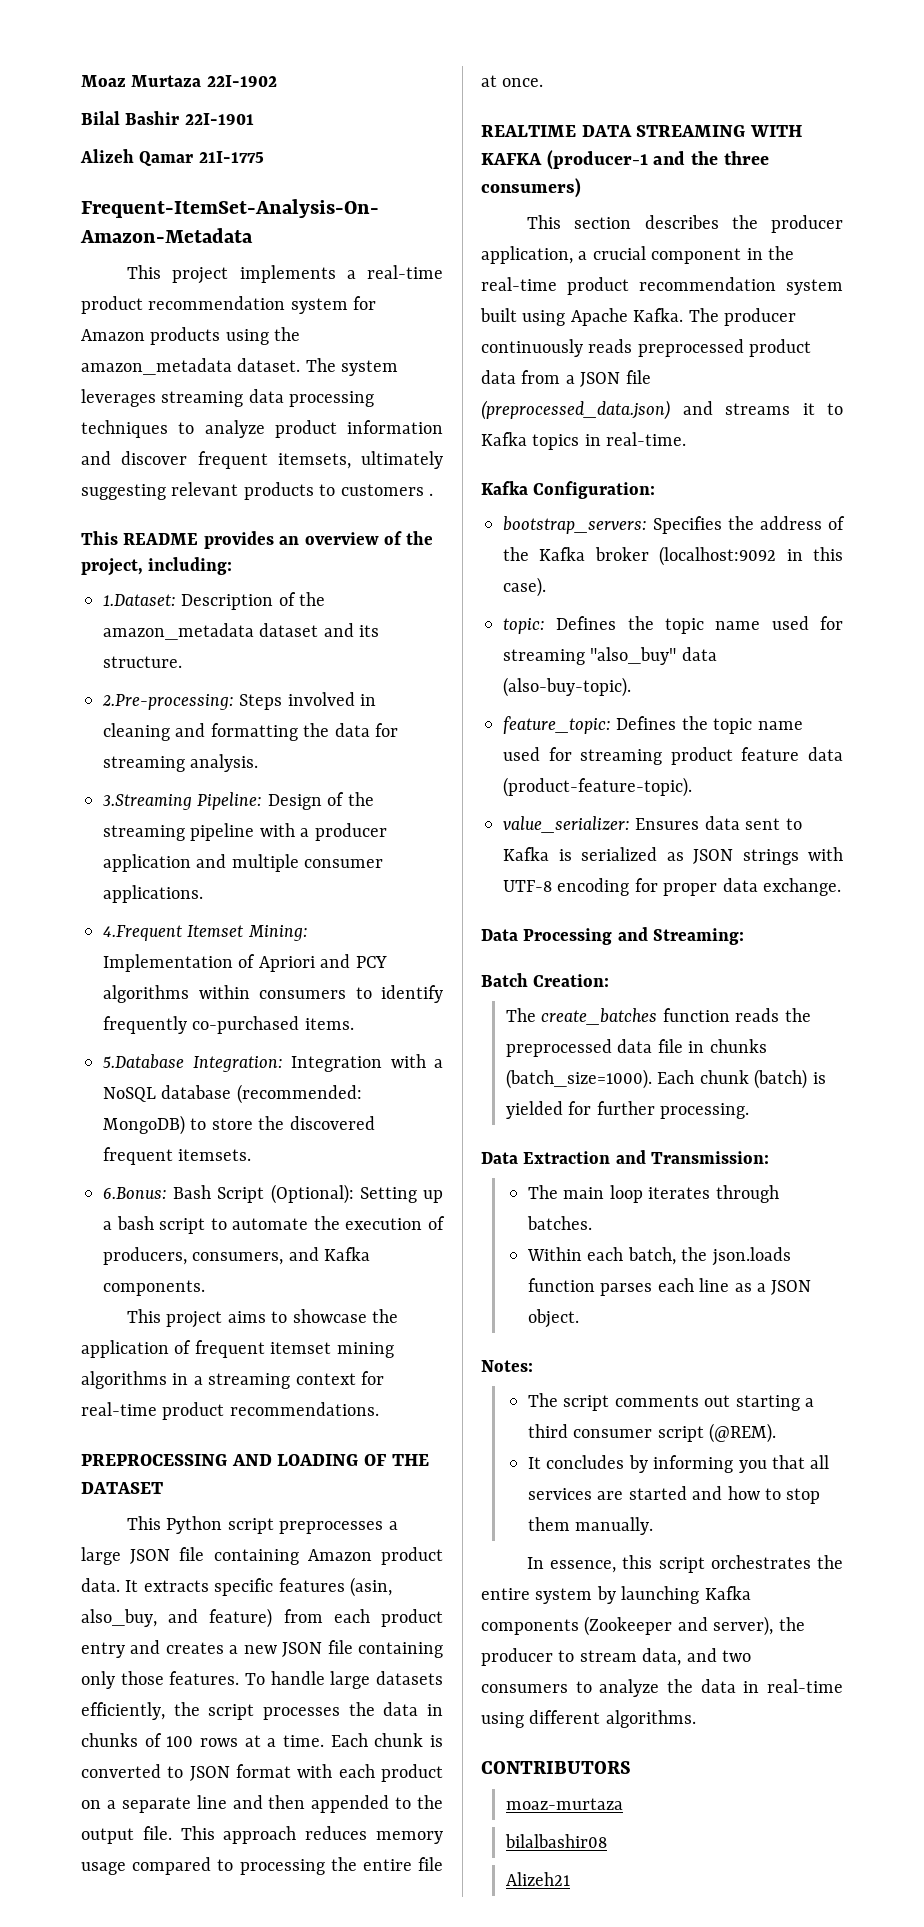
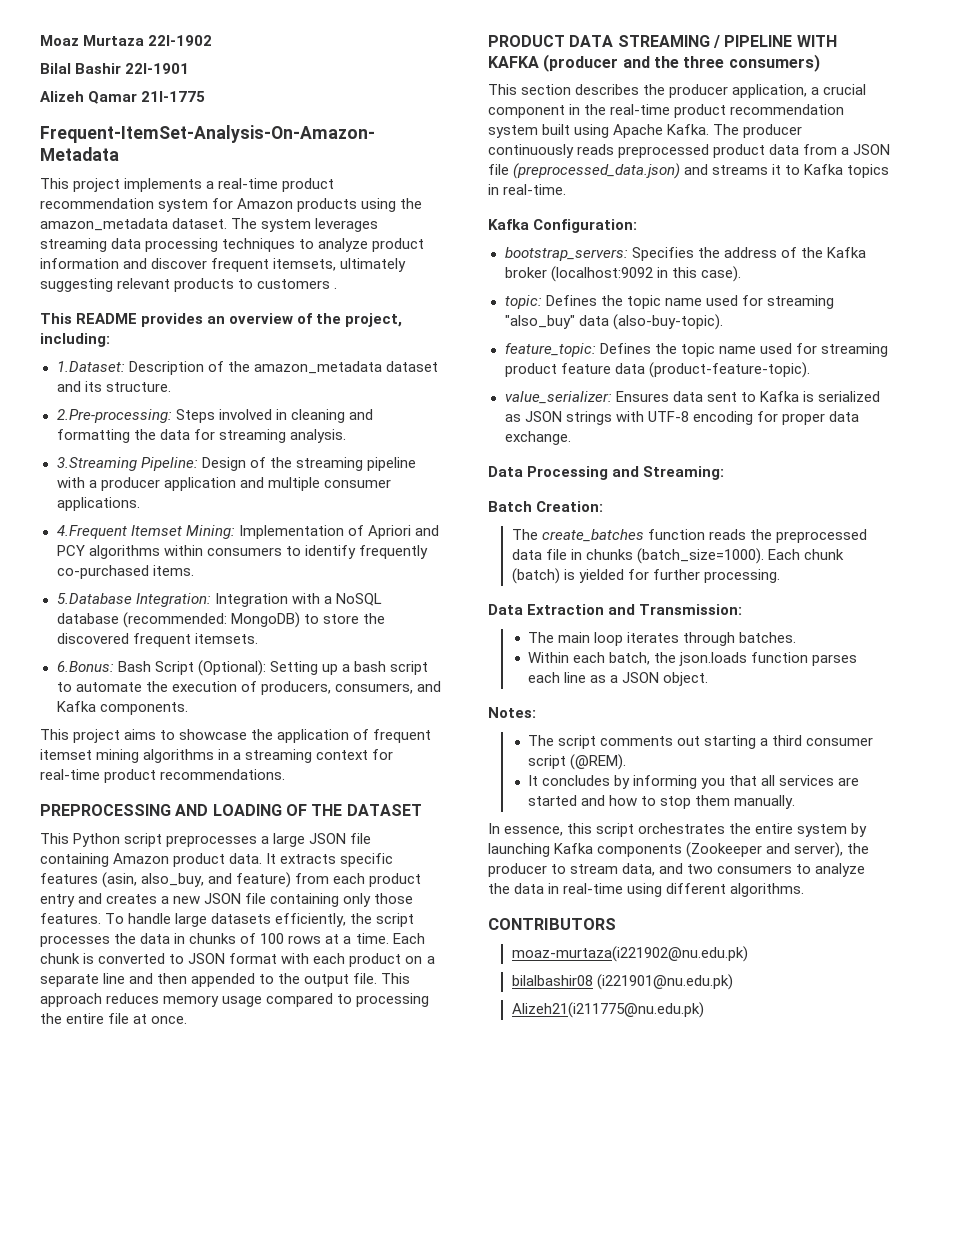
- REALTIME DATA STREAMING WITH KAFKA (producer-1 and the three consumers)
+ PRODUCT DATA STREAMING / PIPELINE WITH KAFKA (producer and the three consumers)
- moaz-murtaza
+ moaz-murtaza(i221902@nu.edu.pk)
- bilalbashir08
- Alizeh21
+ bilalbashir08 (i221901@nu.edu.pk)
+ Alizeh21(i211775@nu.edu.pk)

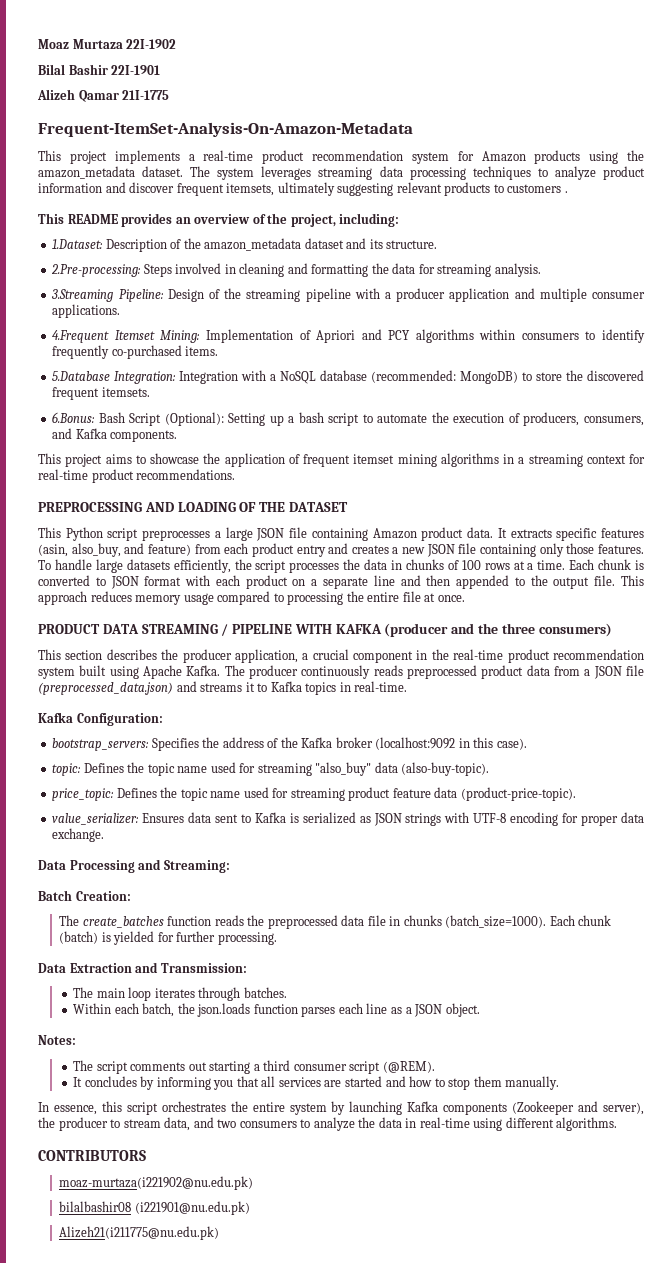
- feature_topic: Defines the topic name used for streaming product feature data (product-feature-topic).
+ price_topic: Defines the topic name used for streaming product feature data (product-price-topic).

